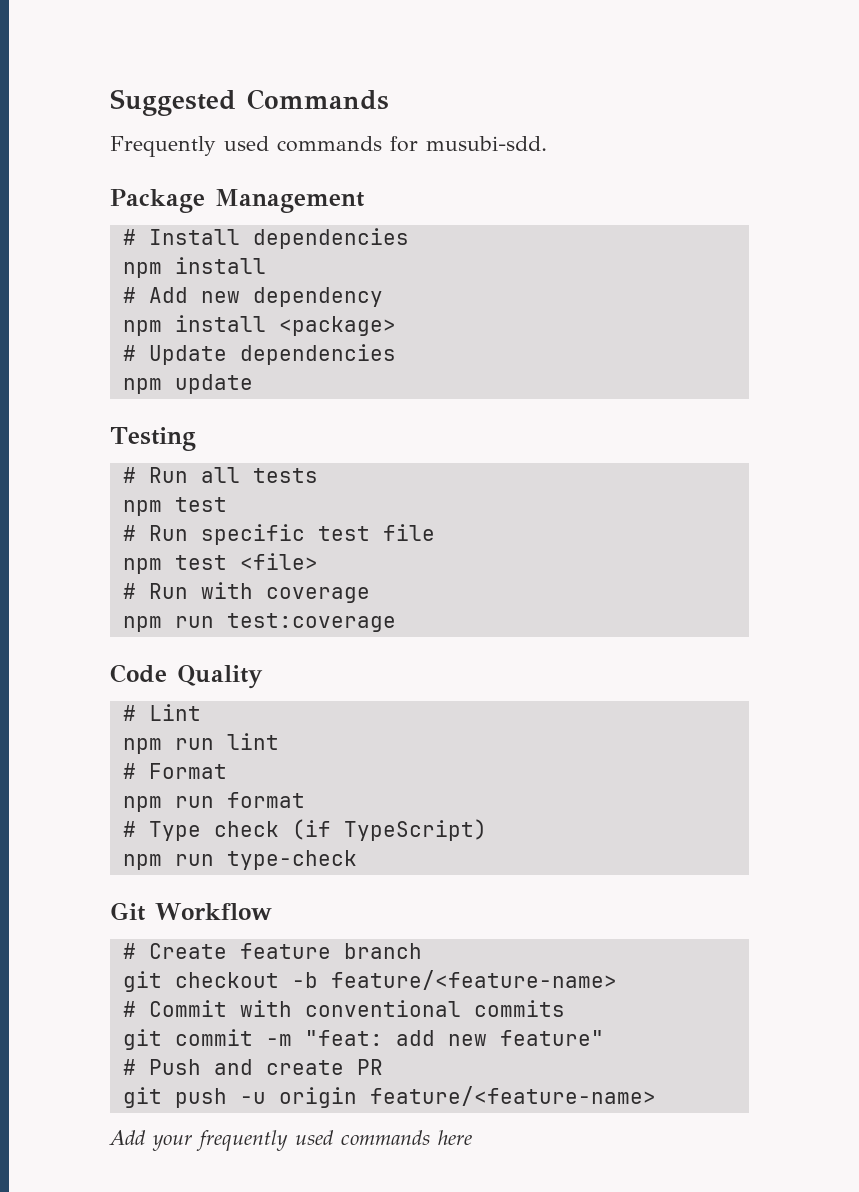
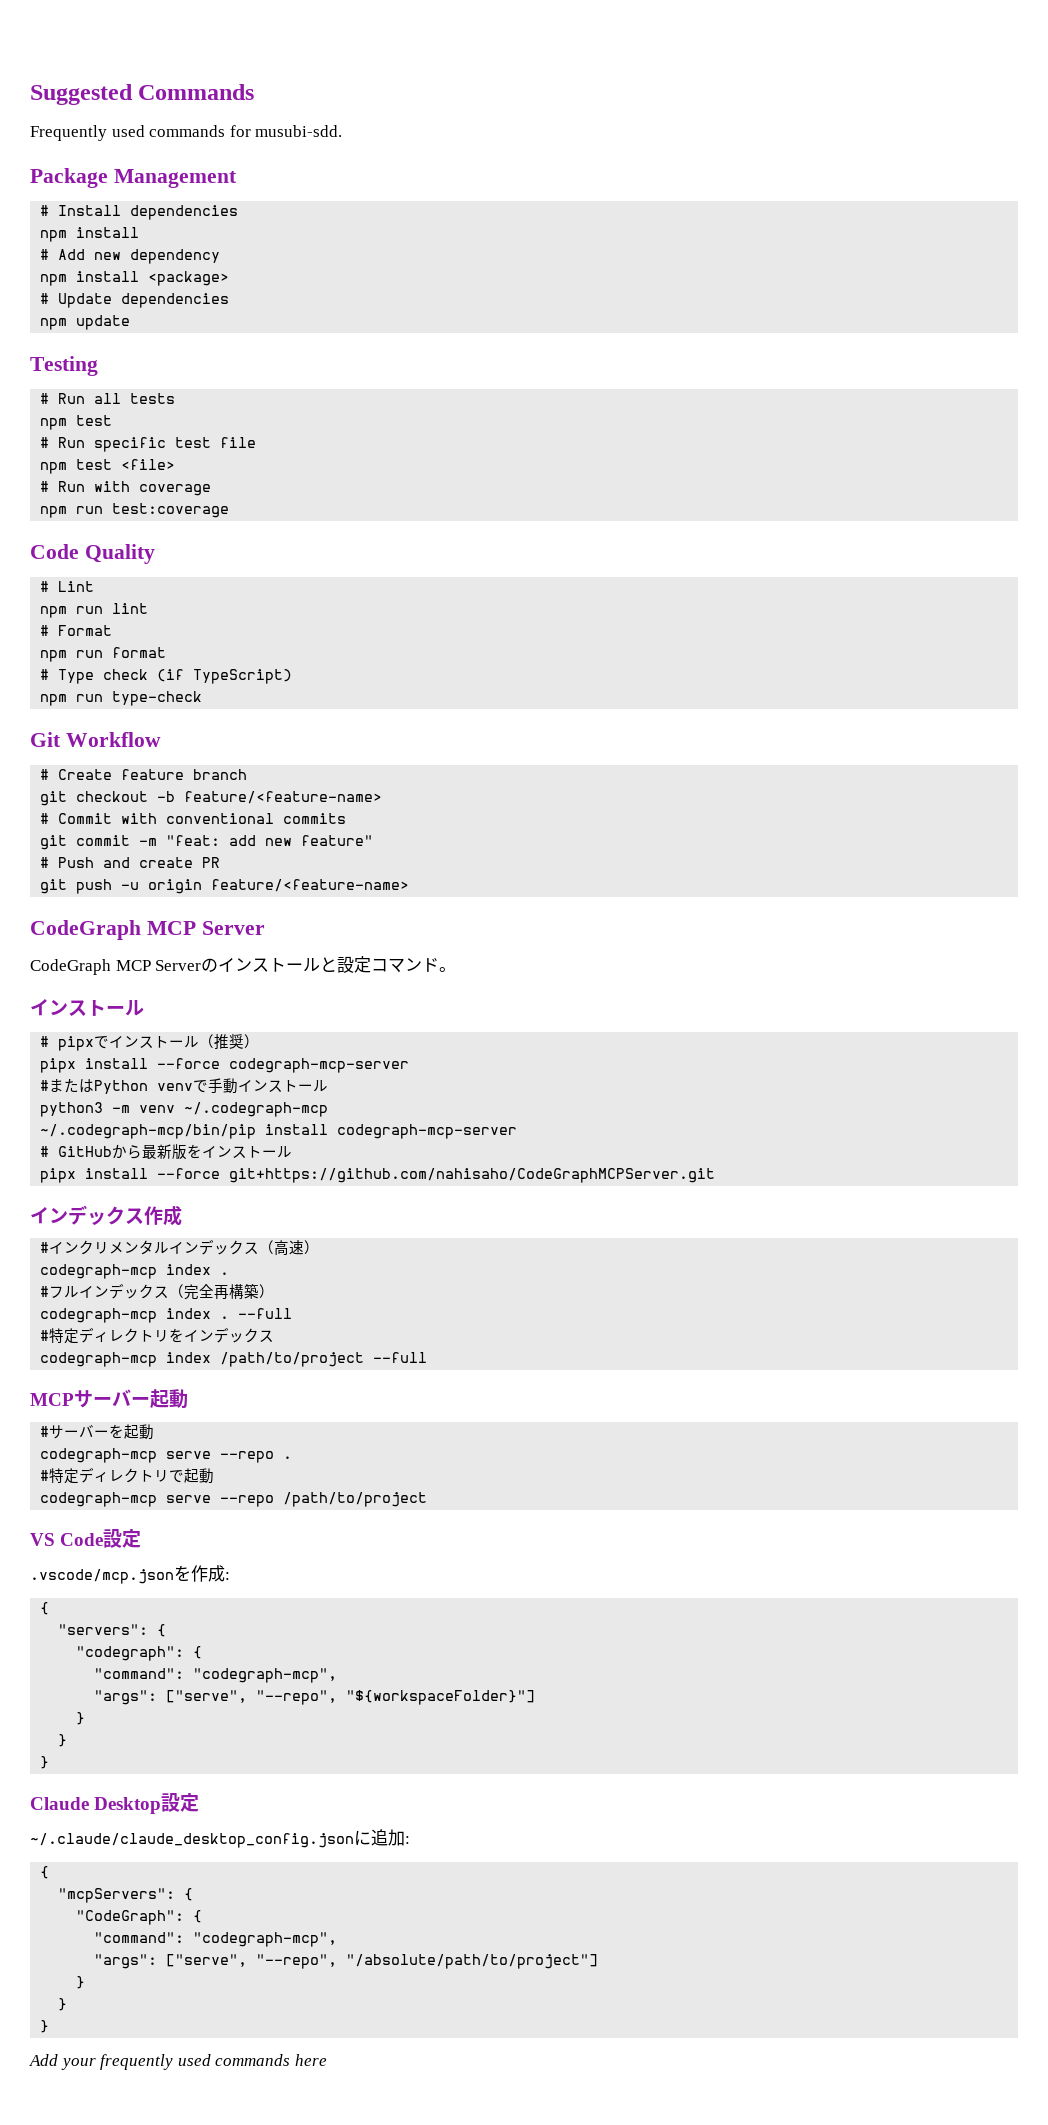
  git push -u origin feature/<feature-name>
+ CodeGraph MCP Server
+ CodeGraph MCP Serverのインストールと設定コマンド。
+ インストール
+ # pipxでインストール（推奨）
+ pipx install --force codegraph-mcp-server
+ #またはPython venvで手動インストール
+ python3 -m venv ~/.codegraph-mcp
+ ~/.codegraph-mcp/bin/pip install codegraph-mcp-server
+ # GitHubから最新版をインストール
+ pipx install --force git+https://github.com/nahisaho/CodeGraphMCPServer.git
+ インデックス作成
+ #インクリメンタルインデックス（高速）
+ codegraph-mcp index .
+ #フルインデックス（完全再構築）
+ codegraph-mcp index . --full
+ #特定ディレクトリをインデックス
+ codegraph-mcp index /path/to/project --full
+ MCPサーバー起動
+ #サーバーを起動
+ codegraph-mcp serve --repo .
+ #特定ディレクトリで起動
+ codegraph-mcp serve --repo /path/to/project
+ VS Code設定
+ .vscode/mcp.jsonを作成:
+ {
+ "servers": {
+ "codegraph": {
+ "command": "codegraph-mcp",
+ "args": ["serve", "--repo", "${workspaceFolder}"]
+ }
+ }
+ }
+ Claude Desktop設定
+ ~/.claude/claude_desktop_config.jsonに追加:
+ {
+ "mcpServers": {
+ "CodeGraph": {
+ "command": "codegraph-mcp",
+ "args": ["serve", "--repo", "/absolute/path/to/project"]
+ }
+ }
+ }

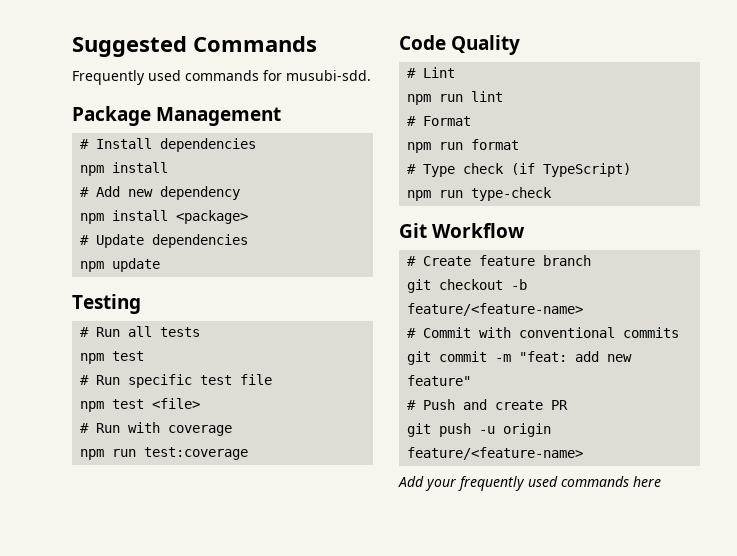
  git push -u origin feature/<feature-name>
- CodeGraph MCP Server
- CodeGraph MCP Serverのインストールと設定コマンド。
- インストール
- # pipxでインストール（推奨）
- pipx install --force codegraph-mcp-server
- #またはPython venvで手動インストール
- python3 -m venv ~/.codegraph-mcp
- ~/.codegraph-mcp/bin/pip install codegraph-mcp-server
- # GitHubから最新版をインストール
- pipx install --force git+https://github.com/nahisaho/CodeGraphMCPServer.git
- インデックス作成
- #インクリメンタルインデックス（高速）
- codegraph-mcp index .
- #フルインデックス（完全再構築）
- codegraph-mcp index . --full
- #特定ディレクトリをインデックス
- codegraph-mcp index /path/to/project --full
- MCPサーバー起動
- #サーバーを起動
- codegraph-mcp serve --repo .
- #特定ディレクトリで起動
- codegraph-mcp serve --repo /path/to/project
- VS Code設定
- .vscode/mcp.jsonを作成:
- {
- "servers": {
- "codegraph": {
- "command": "codegraph-mcp",
- "args": ["serve", "--repo", "${workspaceFolder}"]
- }
- }
- }
- Claude Desktop設定
- ~/.claude/claude_desktop_config.jsonに追加:
- {
- "mcpServers": {
- "CodeGraph": {
- "command": "codegraph-mcp",
- "args": ["serve", "--repo", "/absolute/path/to/project"]
- }
- }
- }

